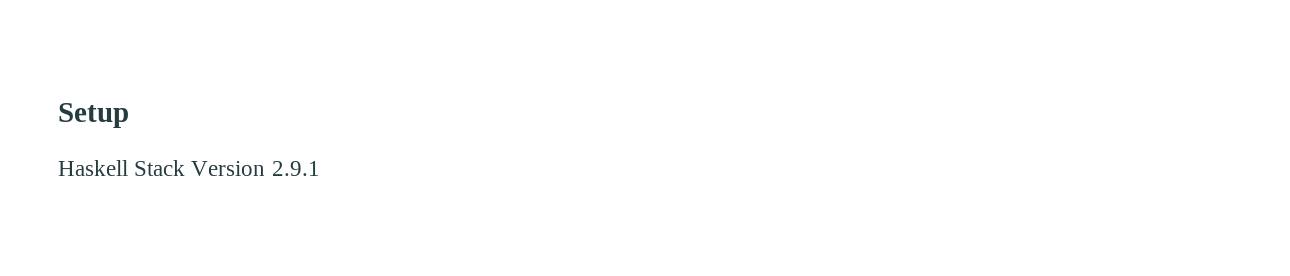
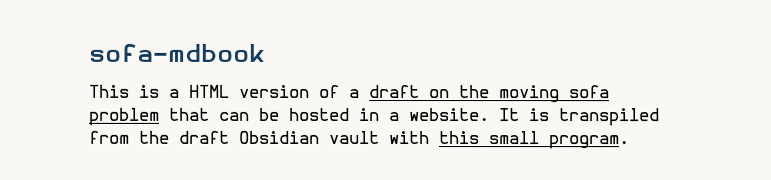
- Setup
- Haskell Stack Version 2.9.1
+ sofa-mdbook
+ This is a HTML version of a draft on the moving sofa problem that can be hosted in a website. It is transpiled from the draft Obsidian vault with this small program.

